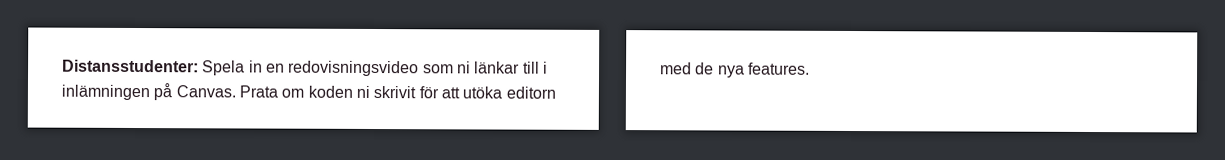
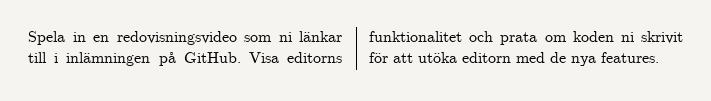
- Distansstudenter: Spela in en redovisningsvideo som ni länkar till i inlämningen på Canvas. Prata om koden ni skrivit för att utöka editorn med de nya features.
+ Spela in en redovisningsvideo som ni länkar till i inlämningen på GitHub. Visa editorns funktionalitet och prata om koden ni skrivit för att utöka editorn med de nya features.

